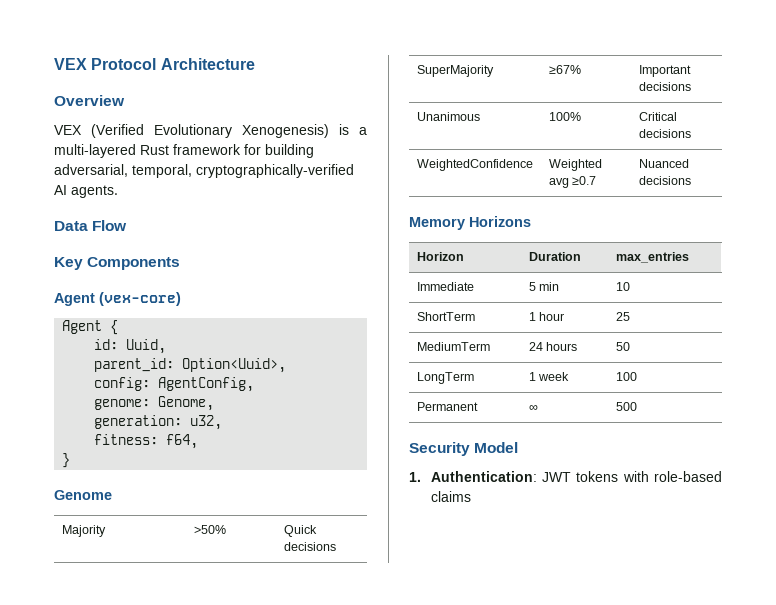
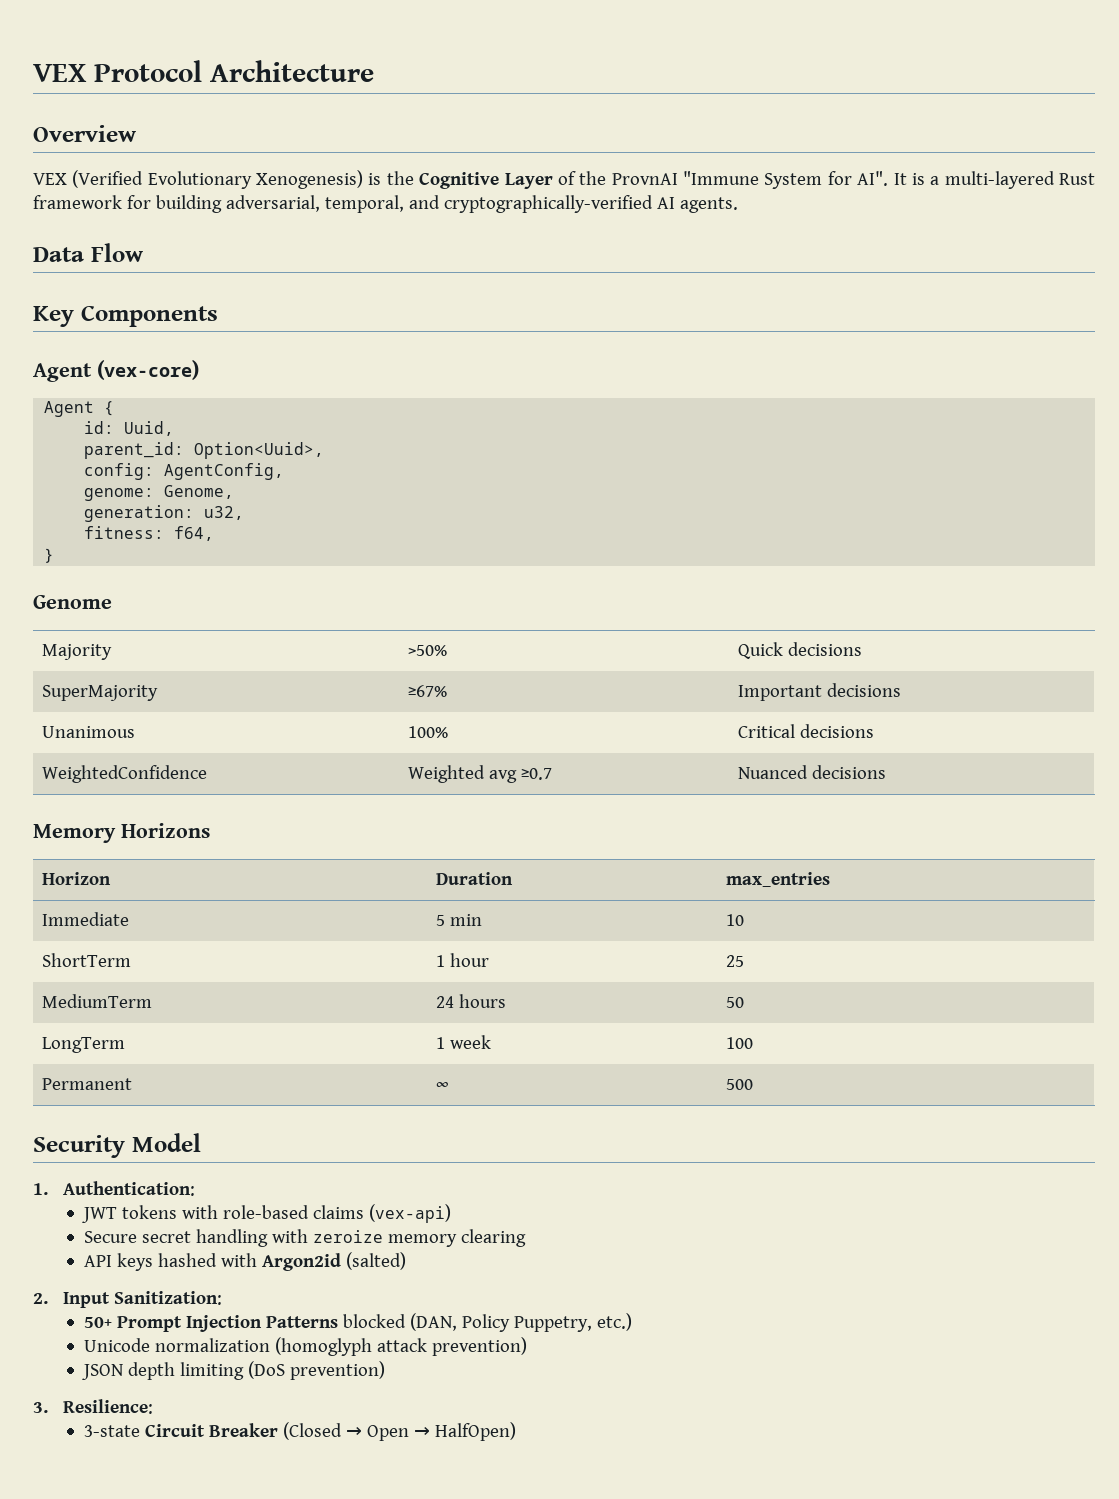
- VEX (Verified Evolutionary Xenogenesis) is a multi-layered Rust framework for building adversarial, temporal, cryptographically-verified AI agents.
+ VEX (Verified Evolutionary Xenogenesis) is the Cognitive Layer of the ProvnAI "Immune System for AI". It is a multi-layered Rust framework for building adversarial, temporal, and cryptographically-verified AI agents.
- 1. Authentication: JWT tokens with role-based claims
+ 1. Authentication:
+ JWT tokens with role-based claims (vex-api)
+ Secure secret handling with zeroize memory clearing
+ API keys hashed with Argon2id (salted)
+ 2. Input Sanitization:
+ 50+ Prompt Injection Patterns blocked (DAN, Policy Puppetry, etc.)
+ Unicode normalization (homoglyph attack prevention)
+ JSON depth limiting (DoS prevention)
+ 3. Resilience:
+ 3-state Circuit Breaker (Closed → Open → HalfOpen)

